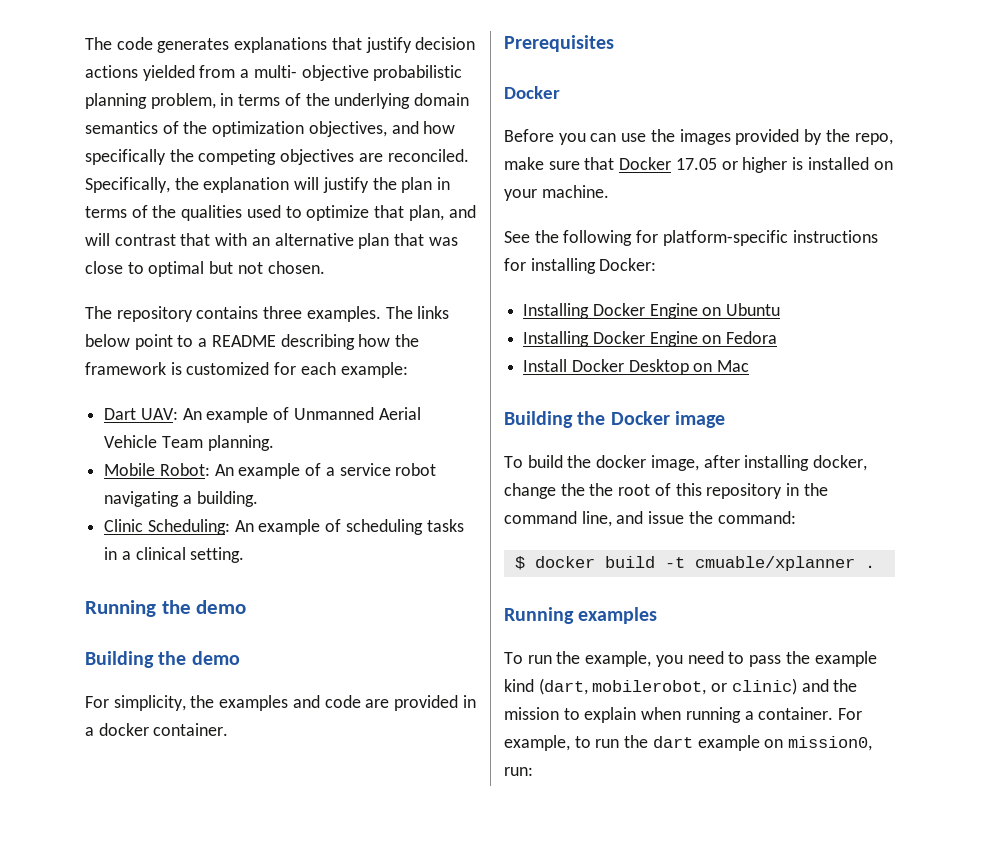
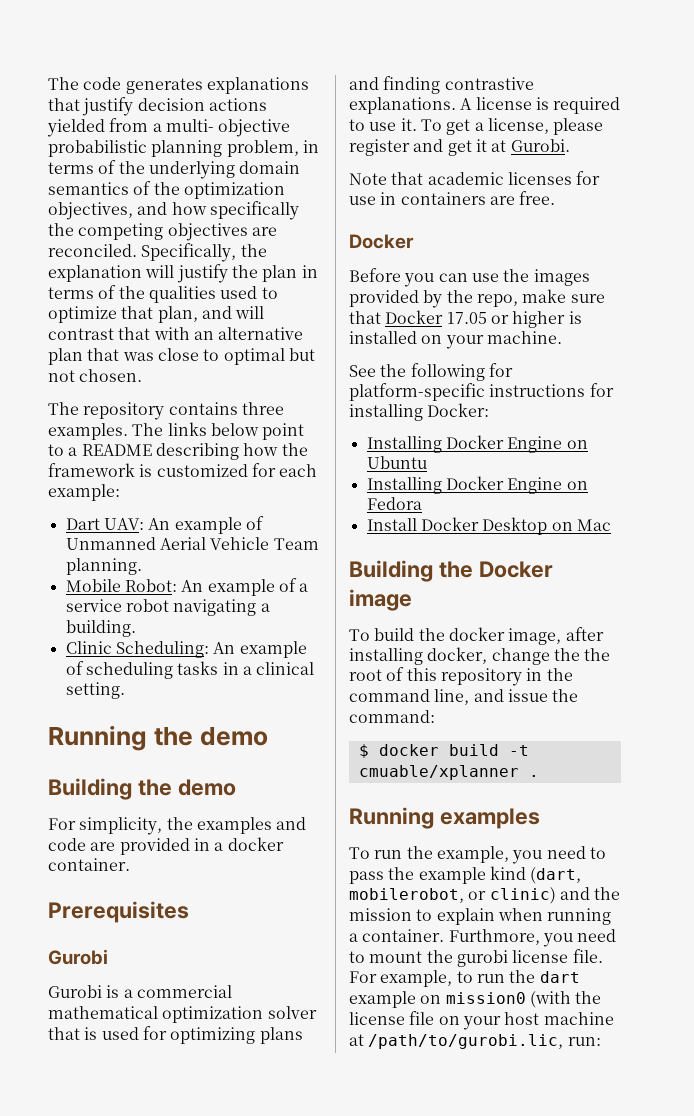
  Prerequisites
+ Gurobi
+ Gurobi is a commercial mathematical optimization solver that is used for optimizing plans and finding contrastive explanations. A license is required to use it. To get a license, please register and get it at Gurobi.
+ Note that academic licenses for use in containers are free.
+ Furthmore, you need to mount the gurobi license file.
- For example, to run the dart example on mission0, run:
+ For example, to run the dart example on mission0 (with the license file on your host machine at /path/to/gurobi.lic, run:

